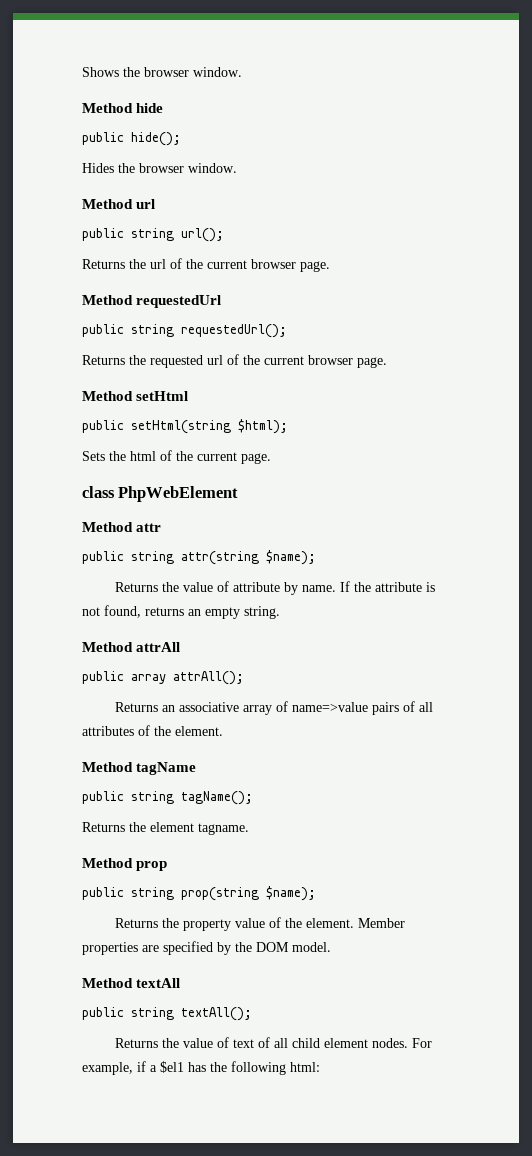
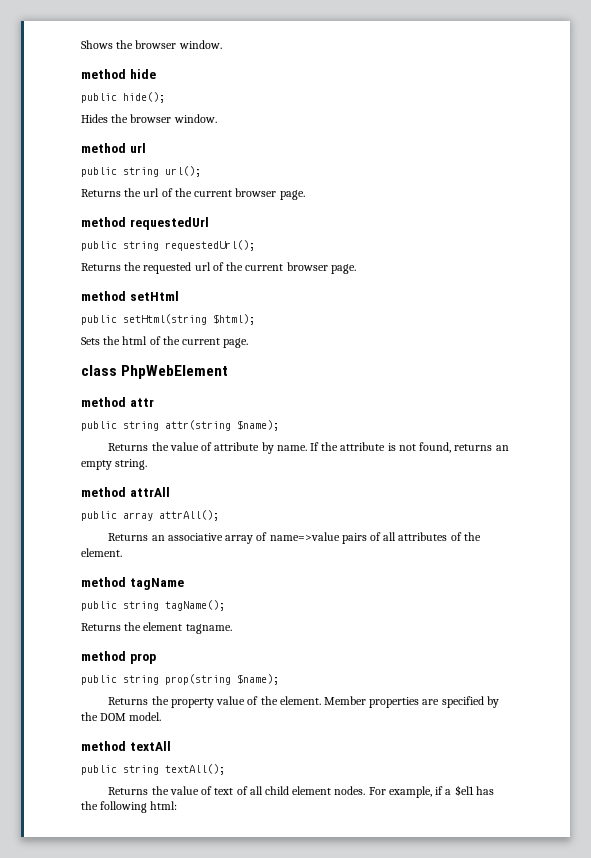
- Method hide
+ method hide
- Method url
+ method url
- Method requestedUrl
+ method requestedUrl
- Method setHtml
+ method setHtml
- Method attr
+ method attr
- Method attrAll
+ method attrAll
- Method tagName
+ method tagName
- Method prop
+ method prop
- Method textAll
+ method textAll

